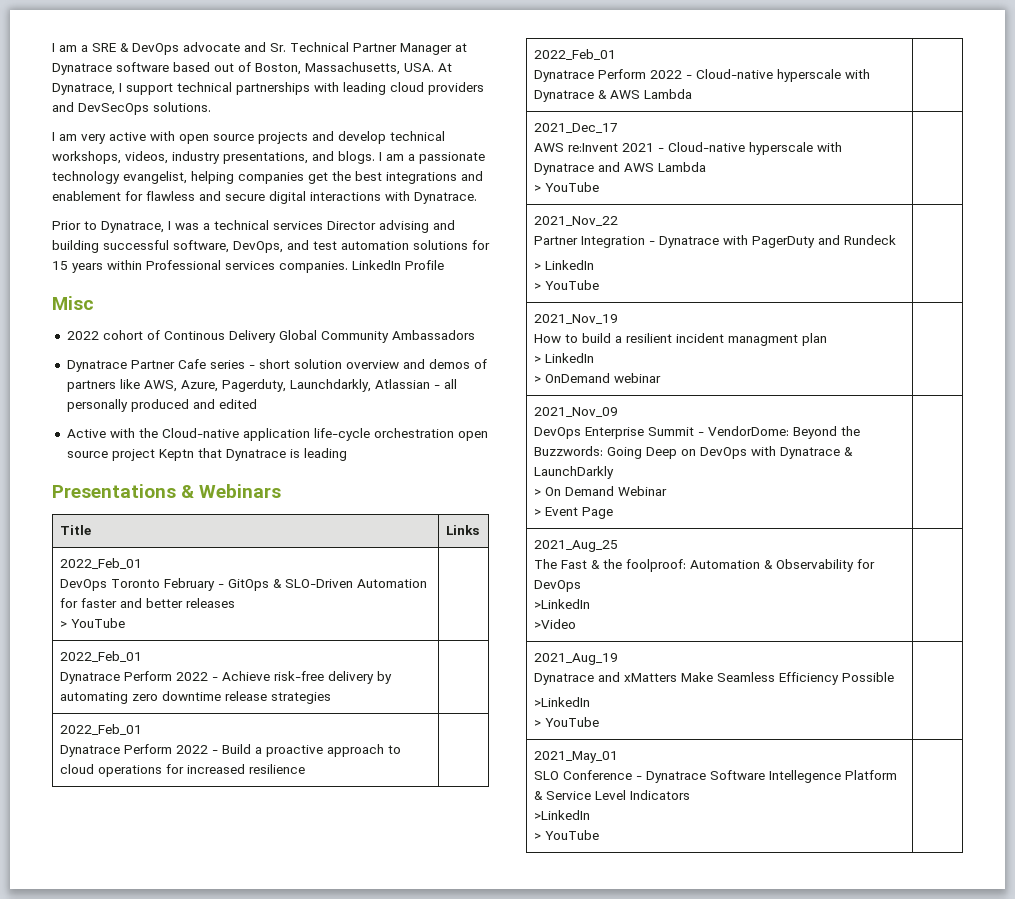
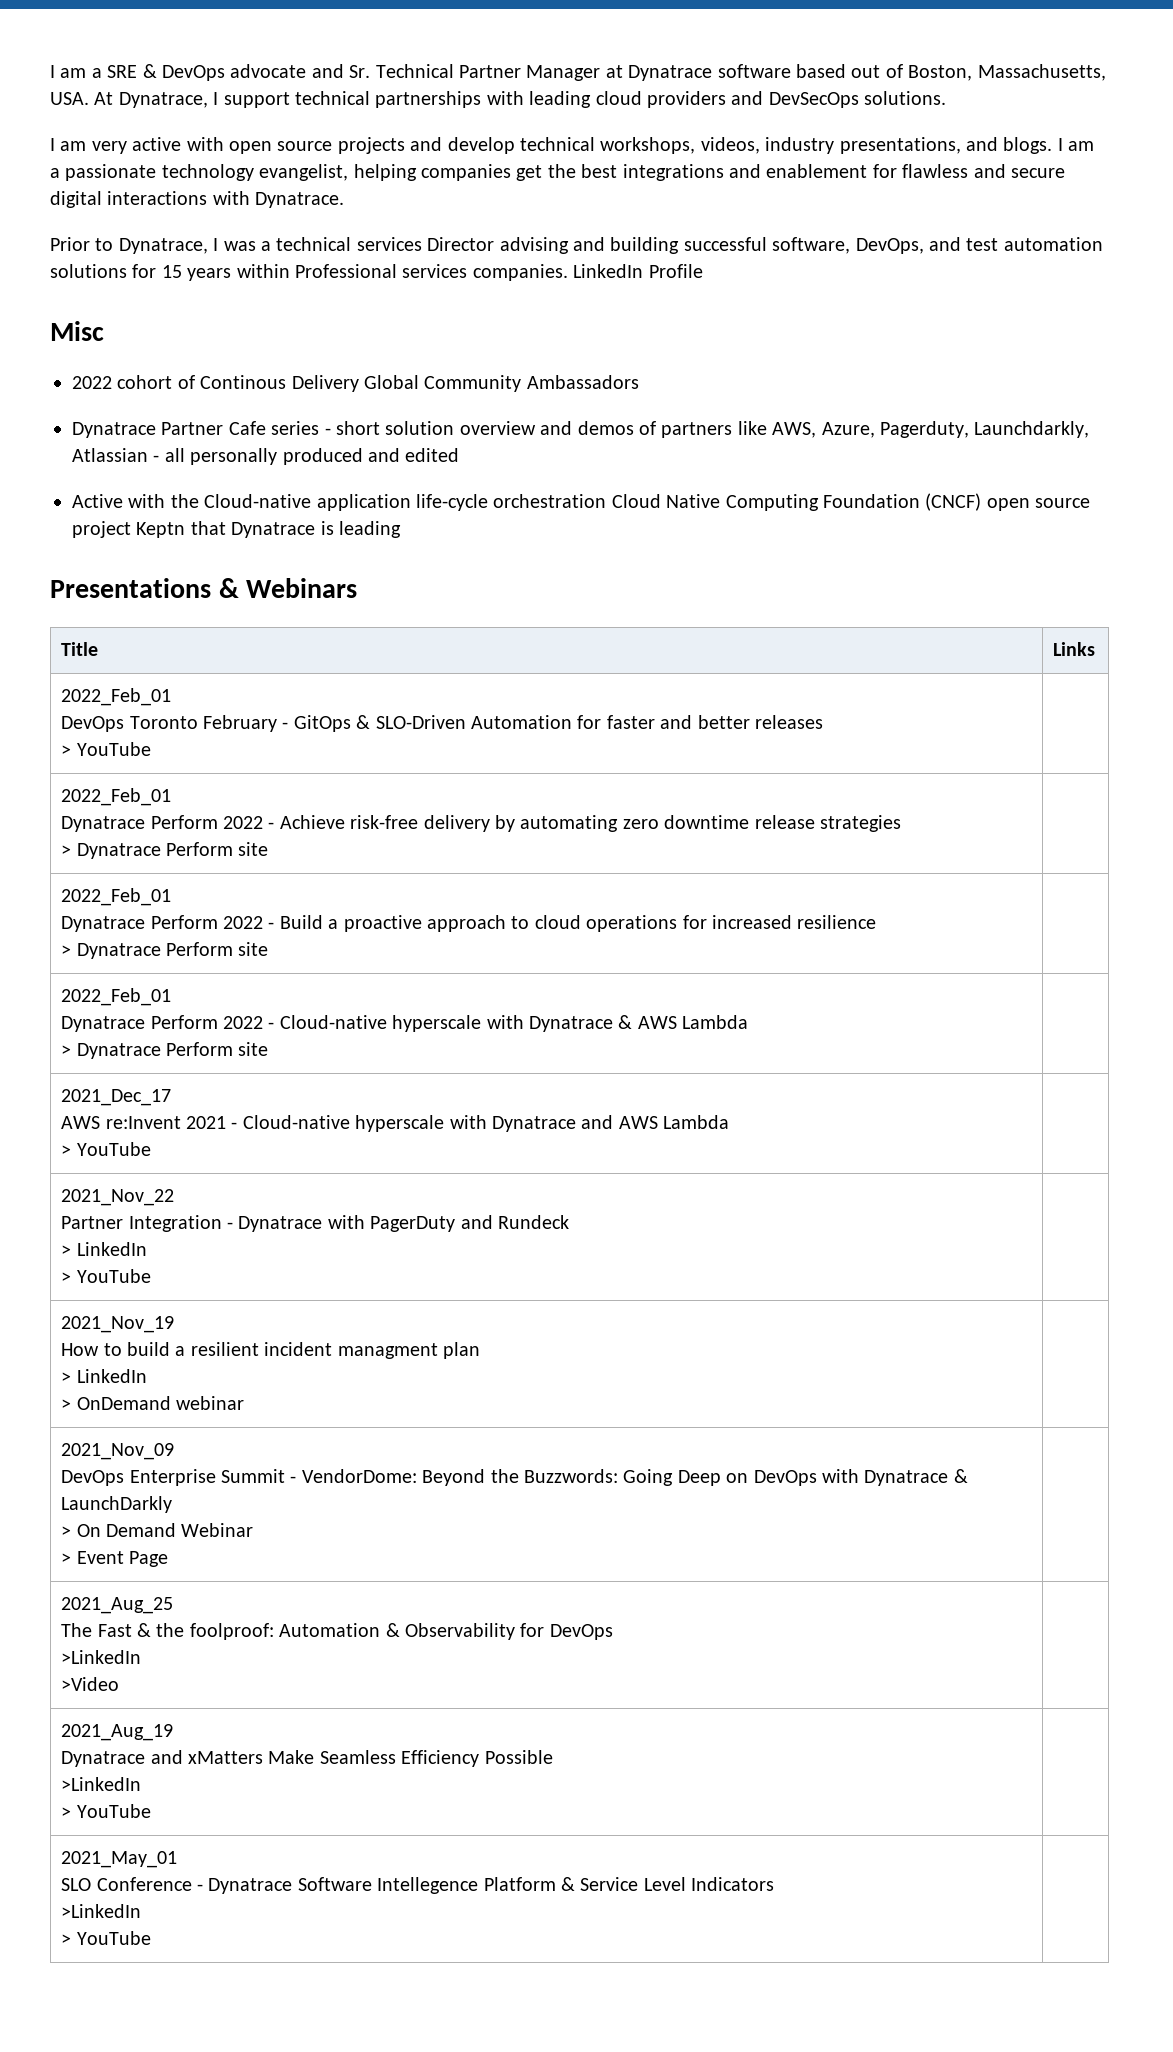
- Active with the Cloud-native application life-cycle orchestration open source project Keptn that Dynatrace is leading
+ Active with the Cloud-native application life-cycle orchestration Cloud Native Computing Foundation (CNCF) open source project Keptn that Dynatrace is leading
  Title | Links
  2022_Feb_01
  DevOps Toronto February - GitOps & SLO-Driven Automation for faster and better releases
  > YouTube |
  2022_Feb_01
- Dynatrace Perform 2022 - Achieve risk-free delivery by automating zero downtime release strategies |
+ Dynatrace Perform 2022 - Achieve risk-free delivery by automating zero downtime release strategies
+ > Dynatrace Perform site |
  2022_Feb_01
- Dynatrace Perform 2022 - Build a proactive approach to cloud operations for increased resilience |
+ Dynatrace Perform 2022 - Build a proactive approach to cloud operations for increased resilience
+ > Dynatrace Perform site |
  2022_Feb_01
- Dynatrace Perform 2022 - Cloud-native hyperscale with Dynatrace & AWS Lambda |
+ Dynatrace Perform 2022 - Cloud-native hyperscale with Dynatrace & AWS Lambda
+ > Dynatrace Perform site |

